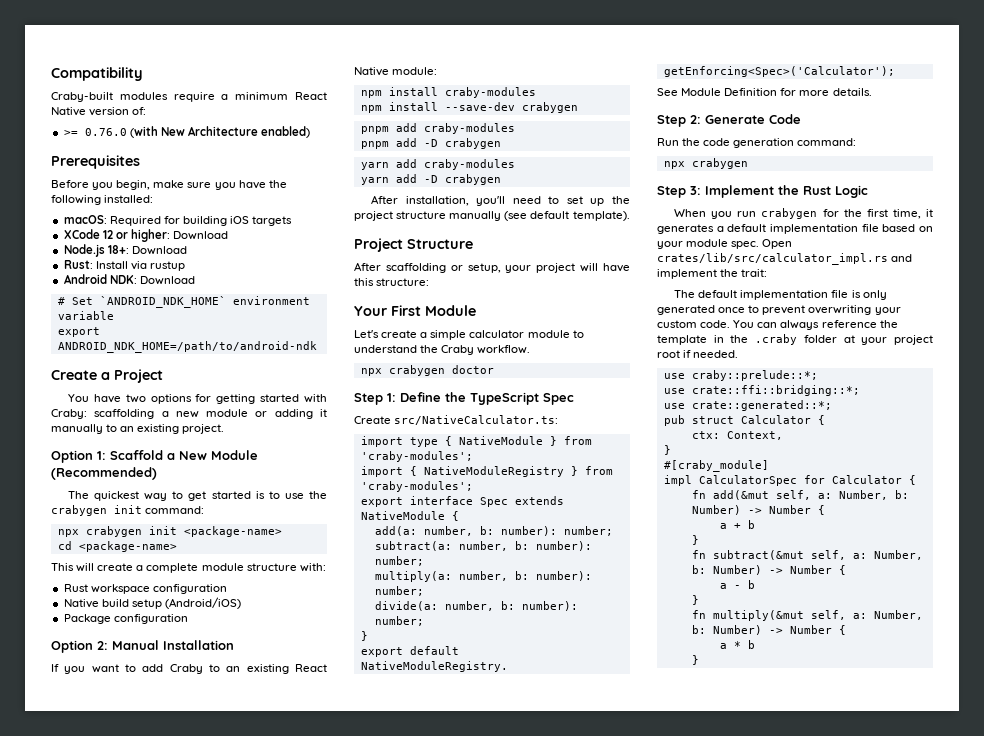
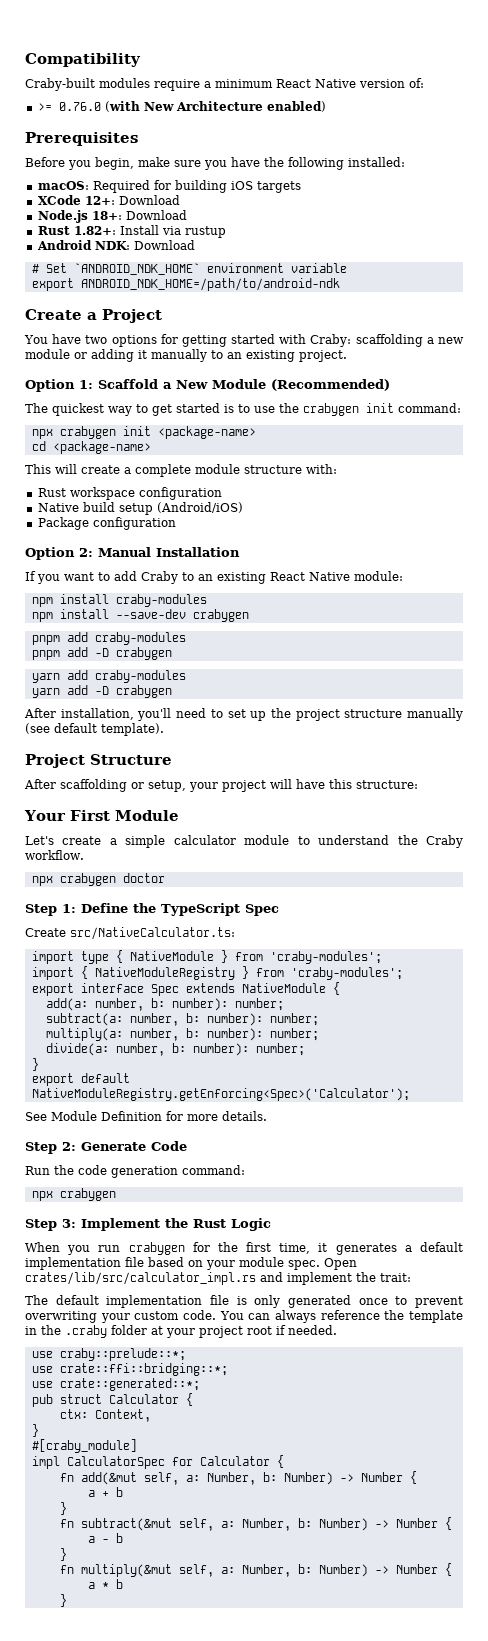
- XCode 12 or higher: Download
+ XCode 12+: Download
- Rust: Install via rustup
+ Rust 1.82+: Install via rustup

